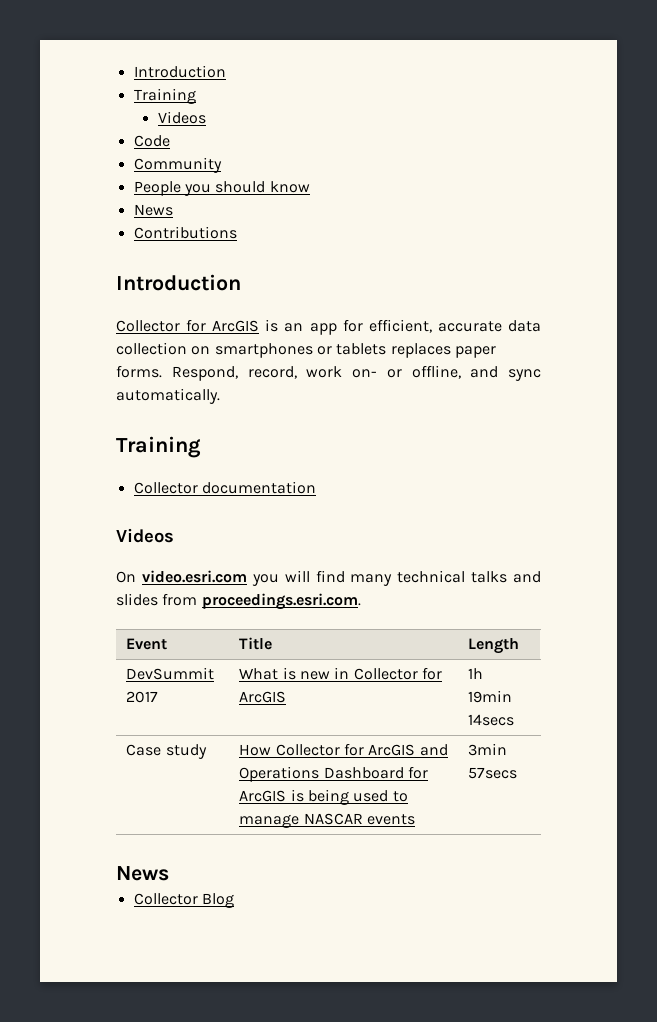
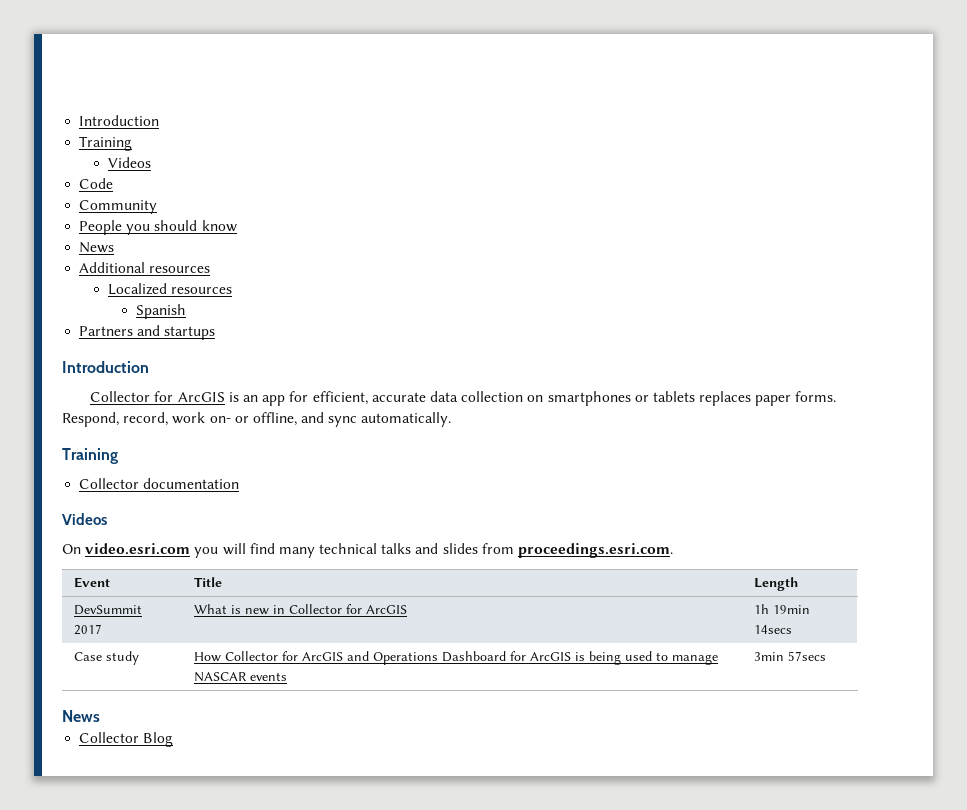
- Contributions
+ Additional resources
+ Localized resources
+ Spanish
+ Partners and startups

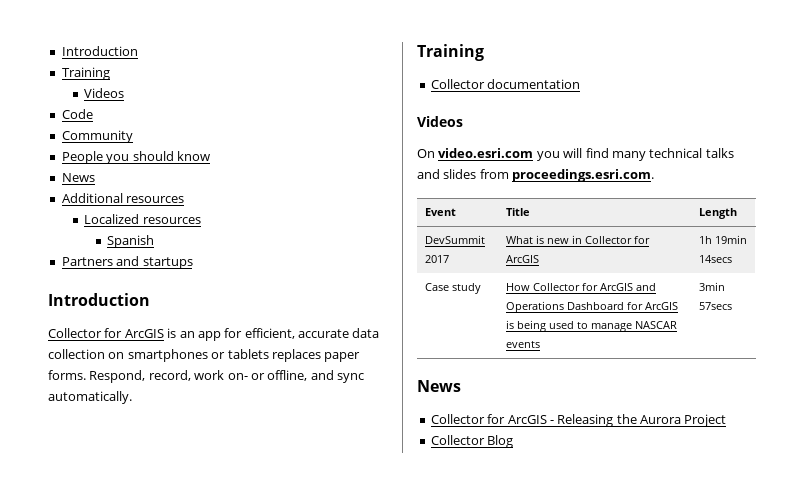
+ Collector for ArcGIS - Releasing the Aurora Project

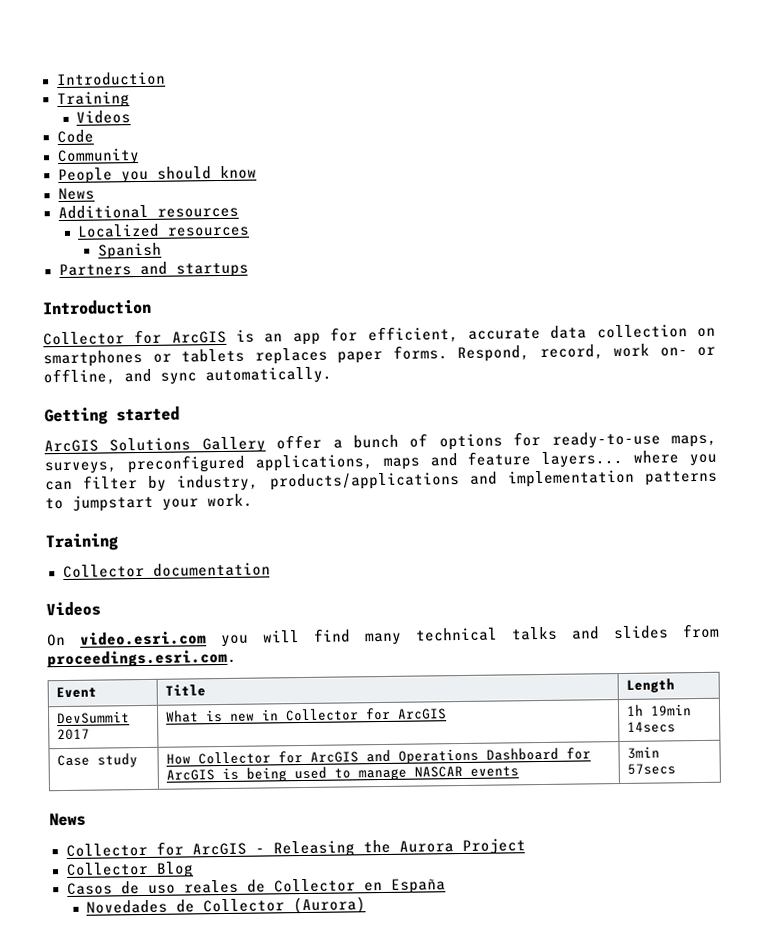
+ Getting started
+ ArcGIS Solutions Gallery offer a bunch of options for ready-to-use maps, surveys, preconfigured applications, maps and feature layers... where you can filter by industry, products/applications and implementation patterns to jumpstart your work.
+ Casos de uso reales de Collector en España
+ Novedades de Collector (Aurora)

